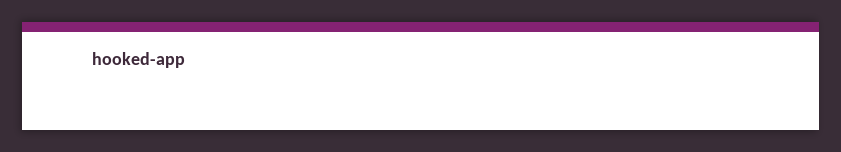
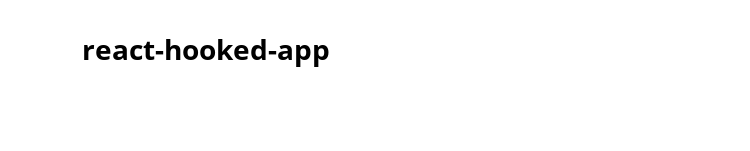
- hooked-app
+ react-hooked-app

